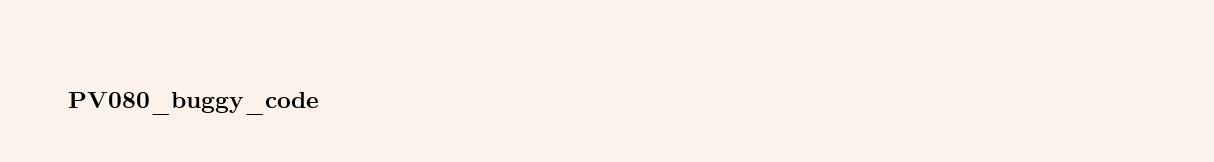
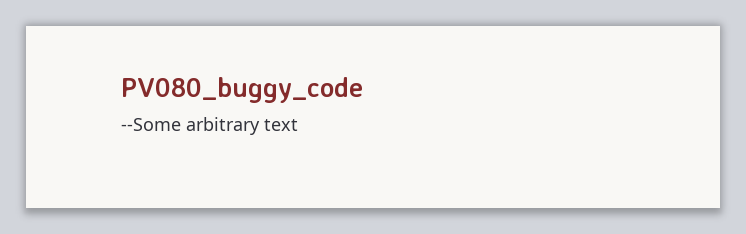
+ --Some arbitrary text

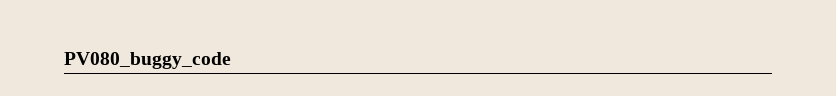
- --Some arbitrary text

